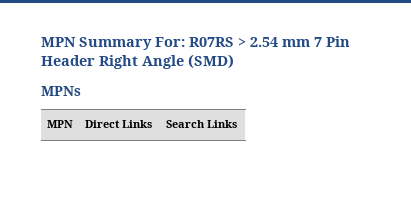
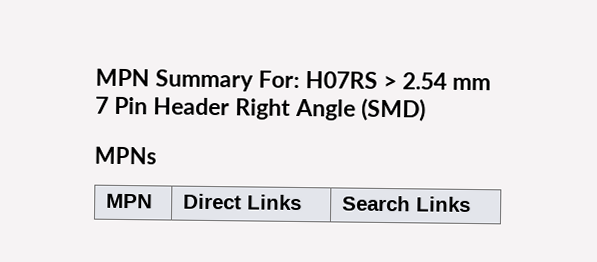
- MPN Summary For: R07RS > 2.54 mm 7 Pin Header Right Angle (SMD)
+ MPN Summary For: H07RS > 2.54 mm 7 Pin Header Right Angle (SMD)

